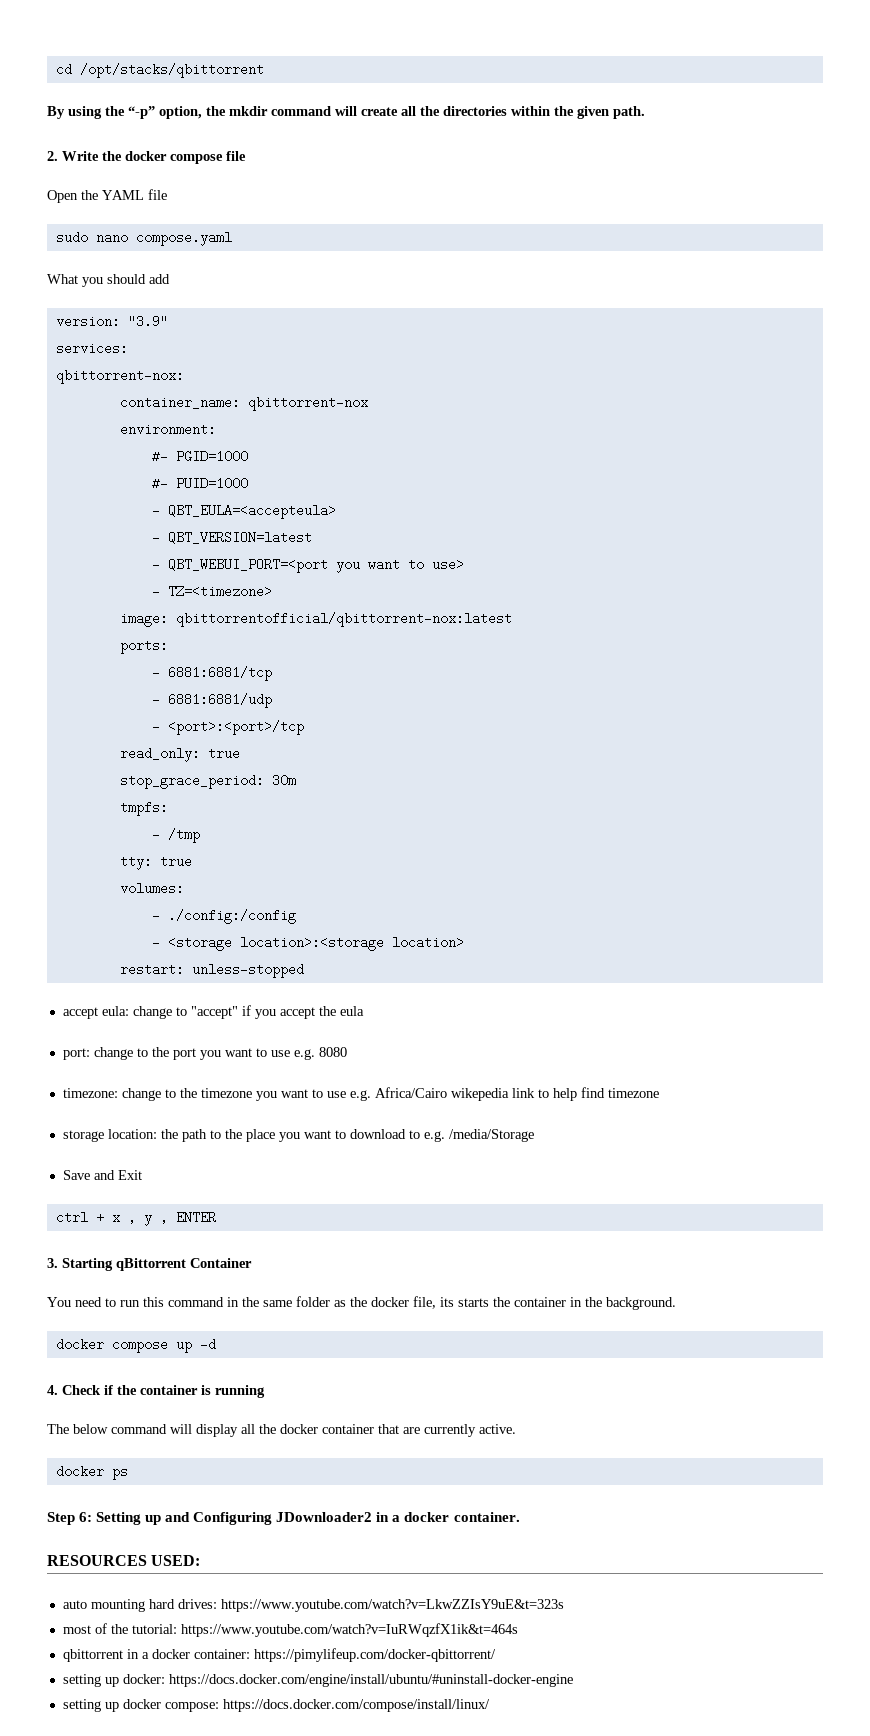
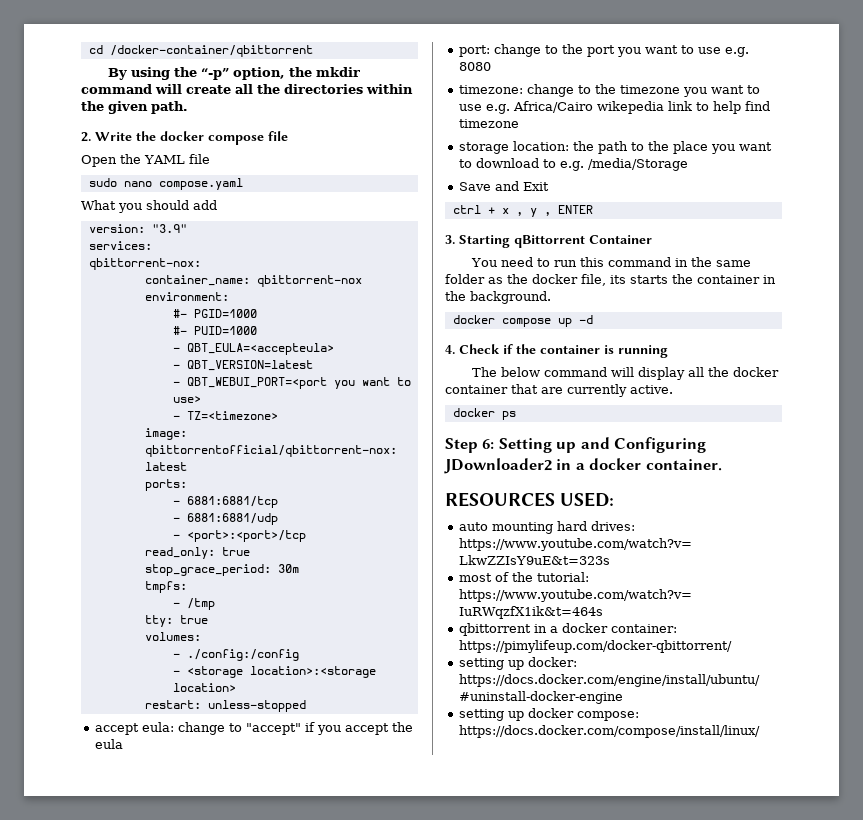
- cd /opt/stacks/qbittorrent
+ cd /docker-container/qbittorrent

